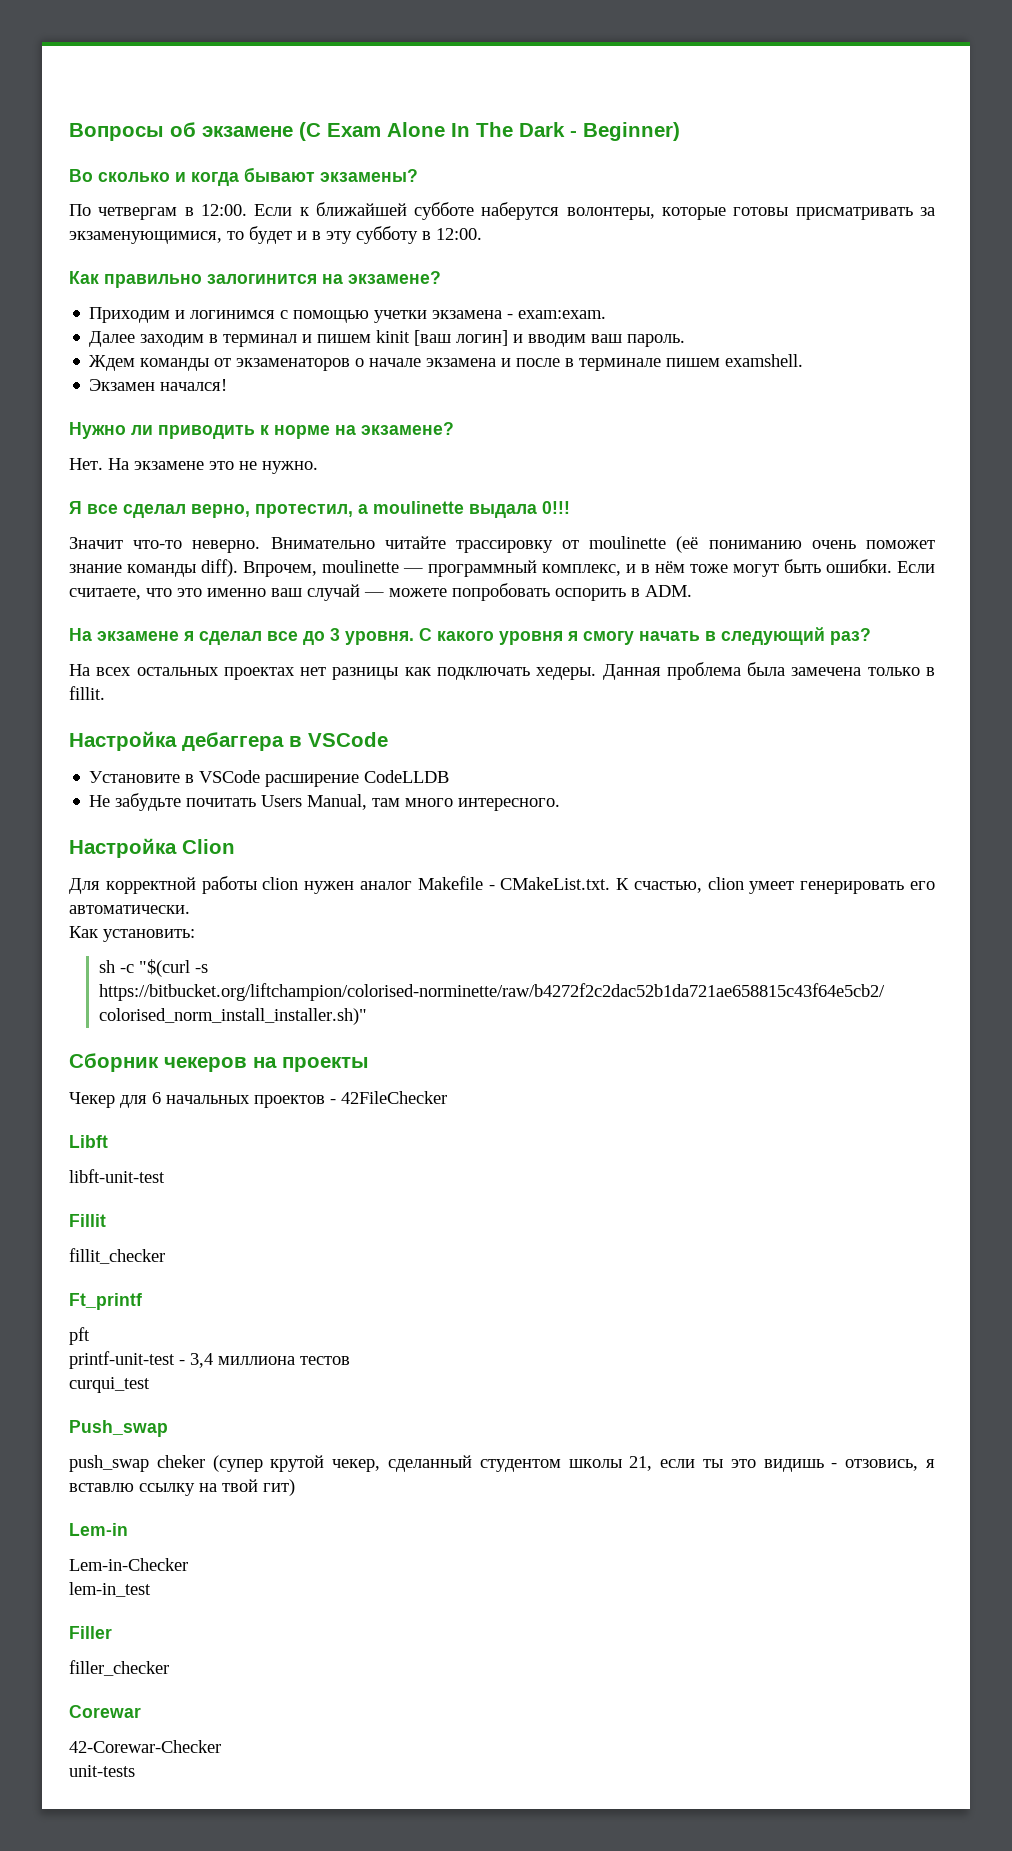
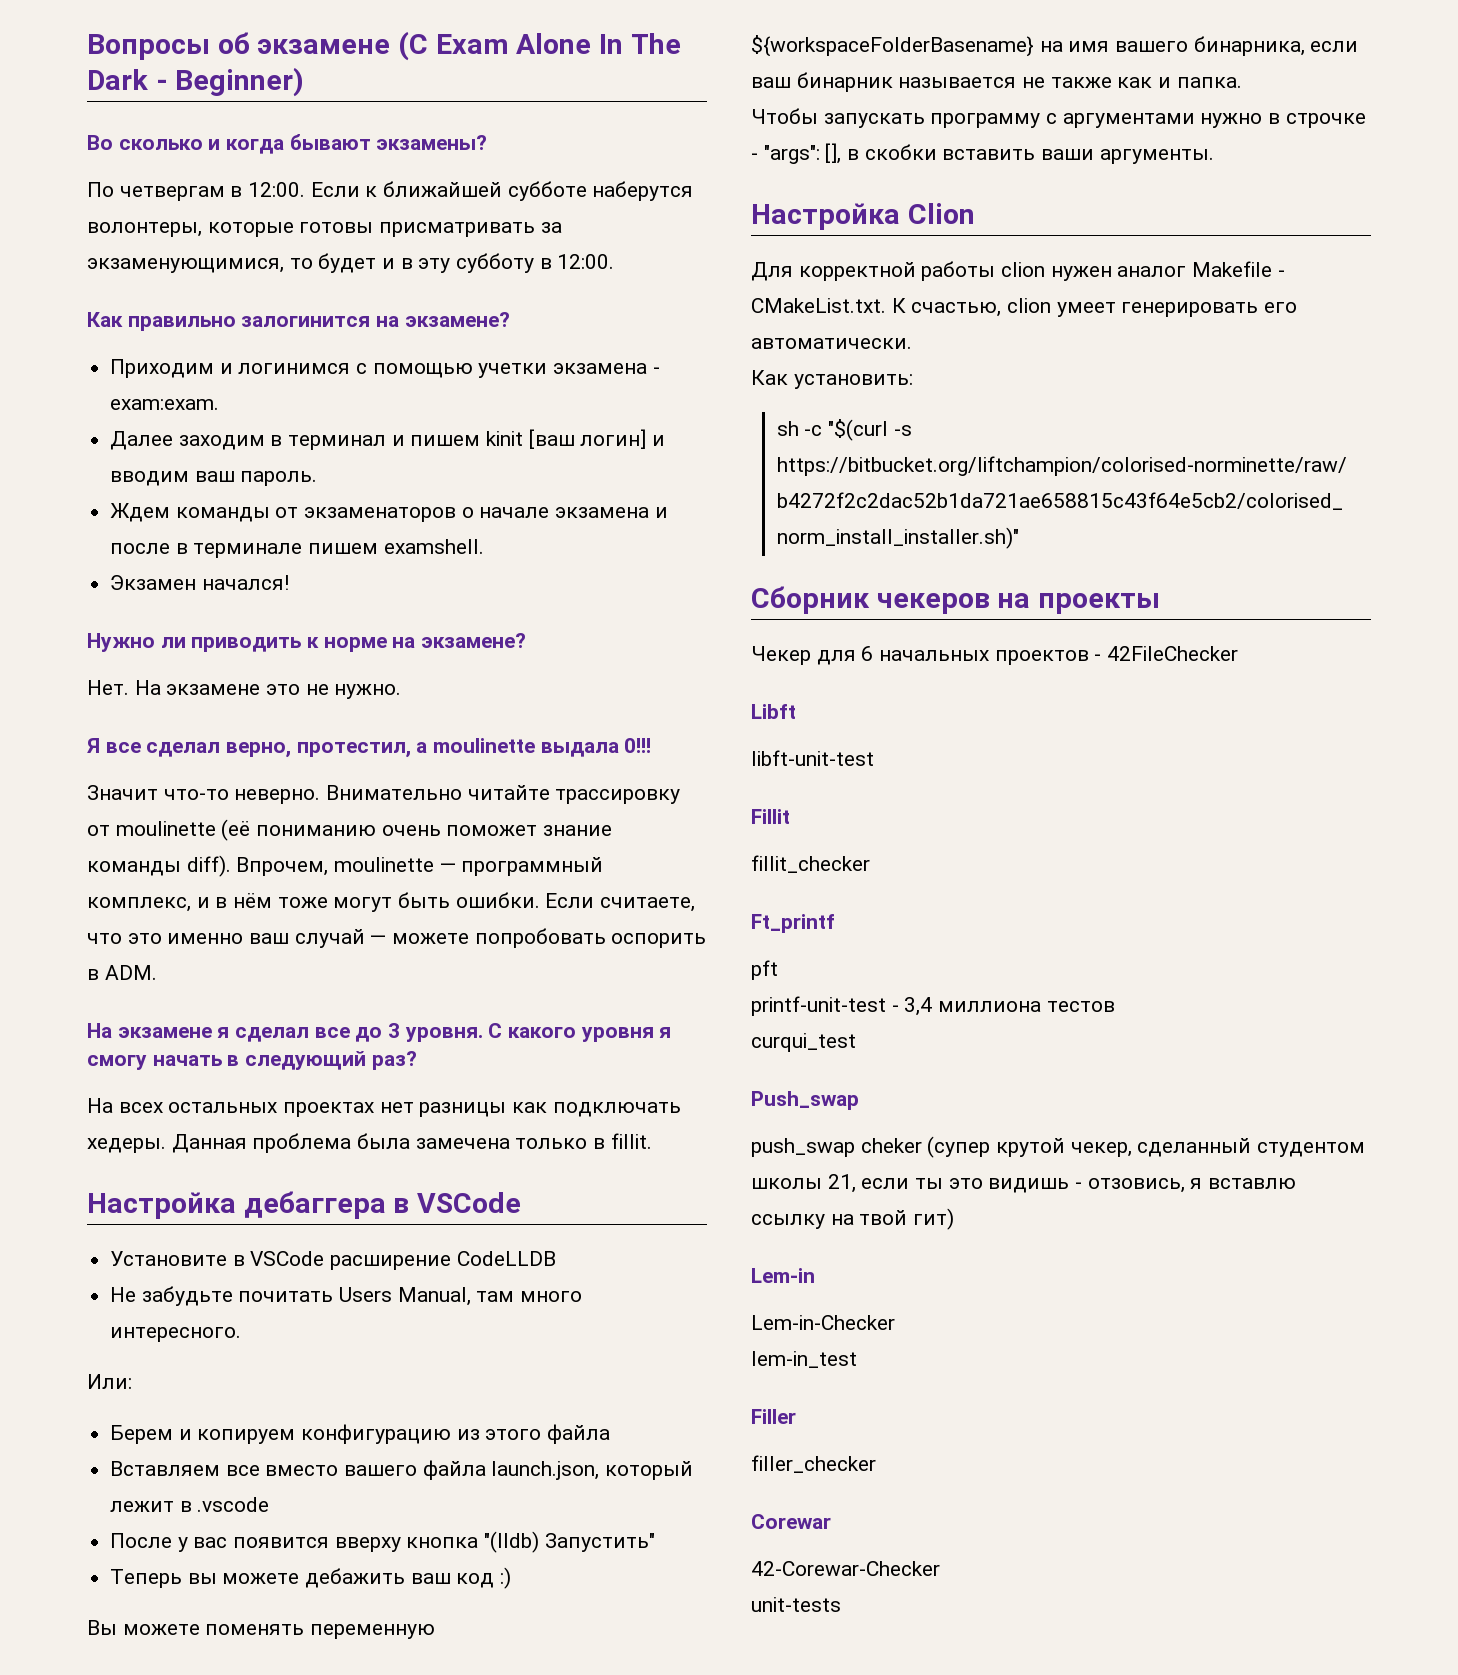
+ Или:
+ Берем и копируем конфигурацию из этого файла
+ Вставляем все вместо вашего файла launch.json, который лежит в .vscode
+ После у вас появится вверху кнопка "(lldb) Запустить"
+ Теперь вы можете дебажить ваш код :)
+ Вы можете поменять переменную ${workspaceFolderBasename} на имя вашего бинарника, если ваш бинарник называется не также как и папка.
+ Чтобы запускать программу с аргументами нужно в строчке - "args": [], в скобки вставить ваши аргументы.

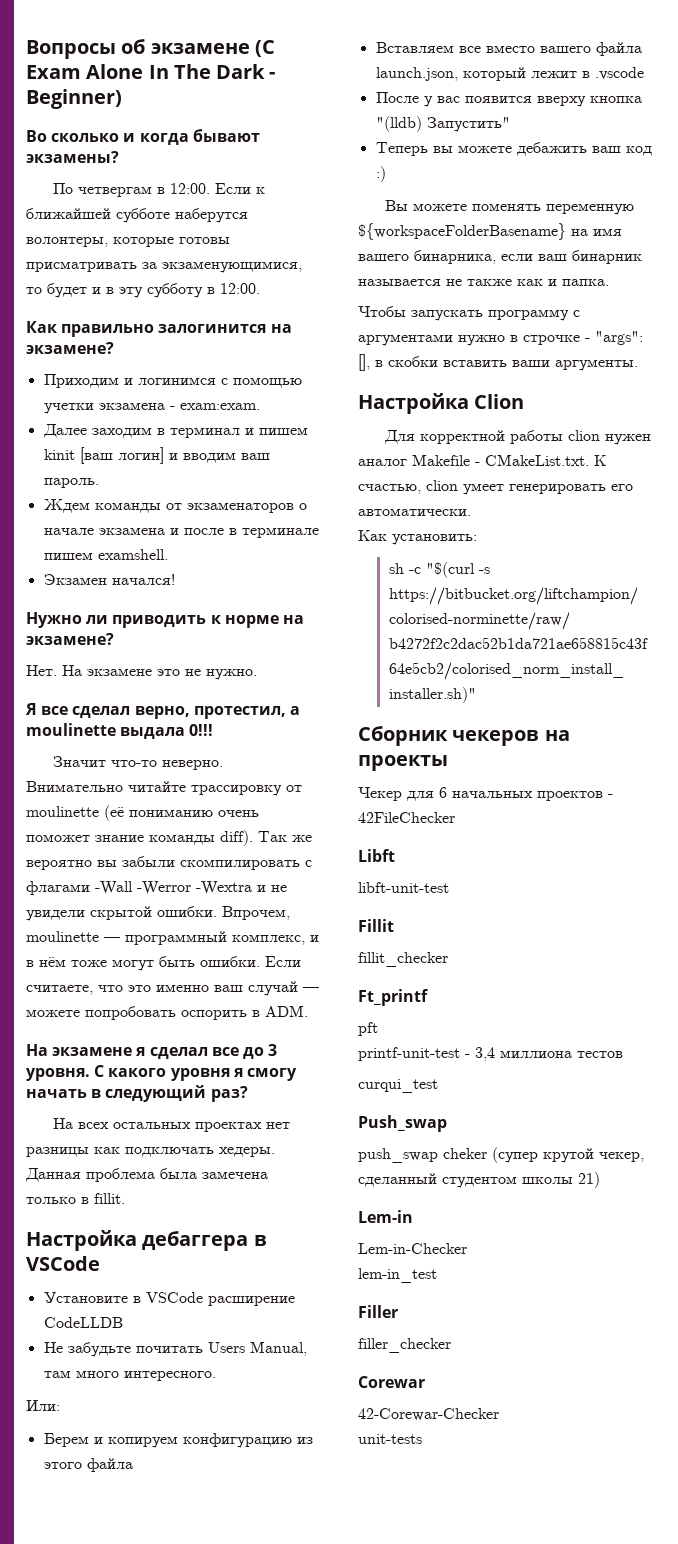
+ Так же вероятно вы забыли скомпилировать с флагами -Wall -Werror -Wextra и не увидели скрытой ошибки.
- push_swap cheker (супер крутой чекер, сделанный студентом школы 21, если ты это видишь - отзовись, я вставлю ссылку на твой гит)
+ push_swap cheker (супер крутой чекер, сделанный студентом школы 21)

